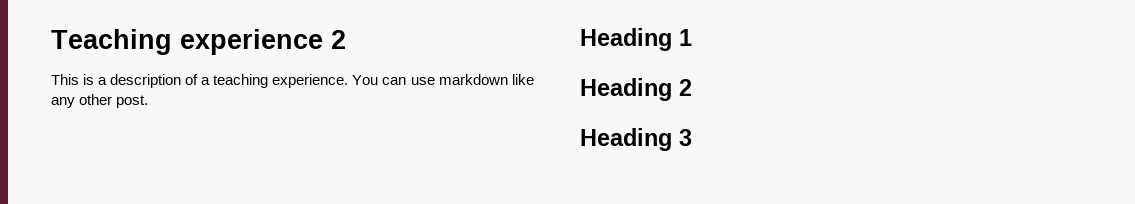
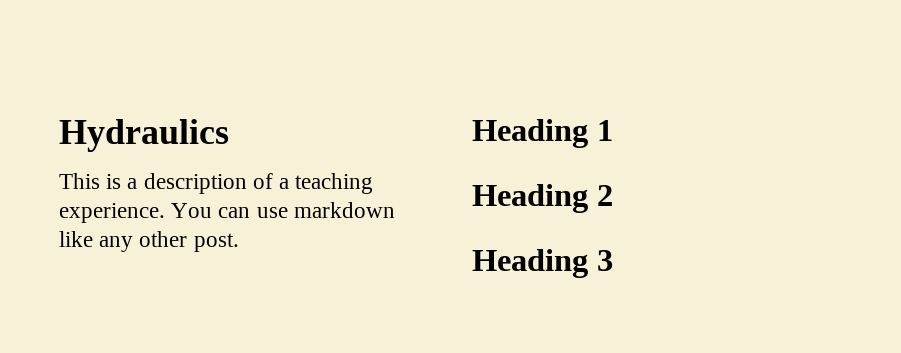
- Teaching experience 2
+ Hydraulics

